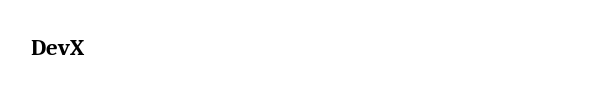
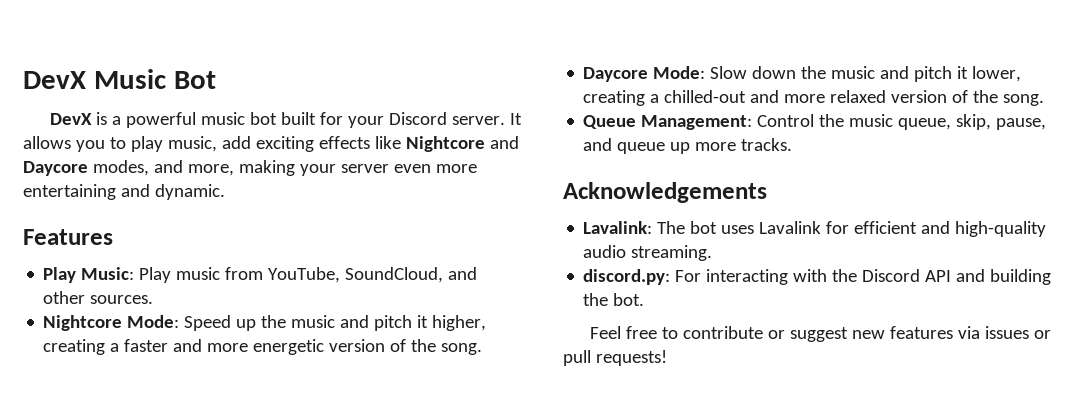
- DevX
+ DevX Music Bot
+ DevX is a powerful music bot built for your Discord server. It allows you to play music, add exciting effects like Nightcore and Daycore modes, and more, making your server even more entertaining and dynamic.
+ Features
+ Play Music: Play music from YouTube, SoundCloud, and other sources.
+ Nightcore Mode: Speed up the music and pitch it higher, creating a faster and more energetic version of the song.
+ Daycore Mode: Slow down the music and pitch it lower, creating a chilled-out and more relaxed version of the song.
+ Queue Management: Control the music queue, skip, pause, and queue up more tracks.
+ Acknowledgements
+ Lavalink: The bot uses Lavalink for efficient and high-quality audio streaming.
+ discord.py: For interacting with the Discord API and building the bot.
+ Feel free to contribute or suggest new features via issues or pull requests!

